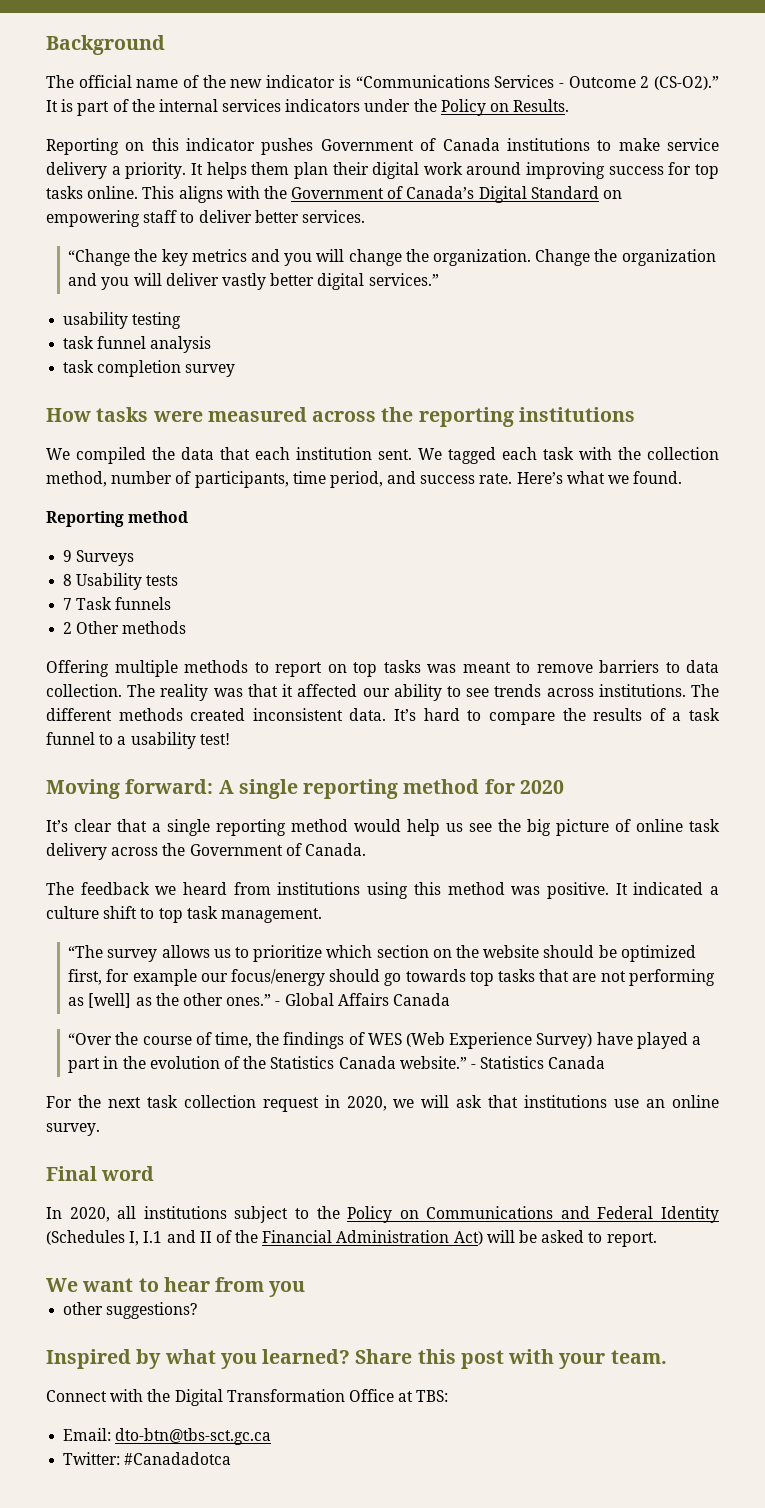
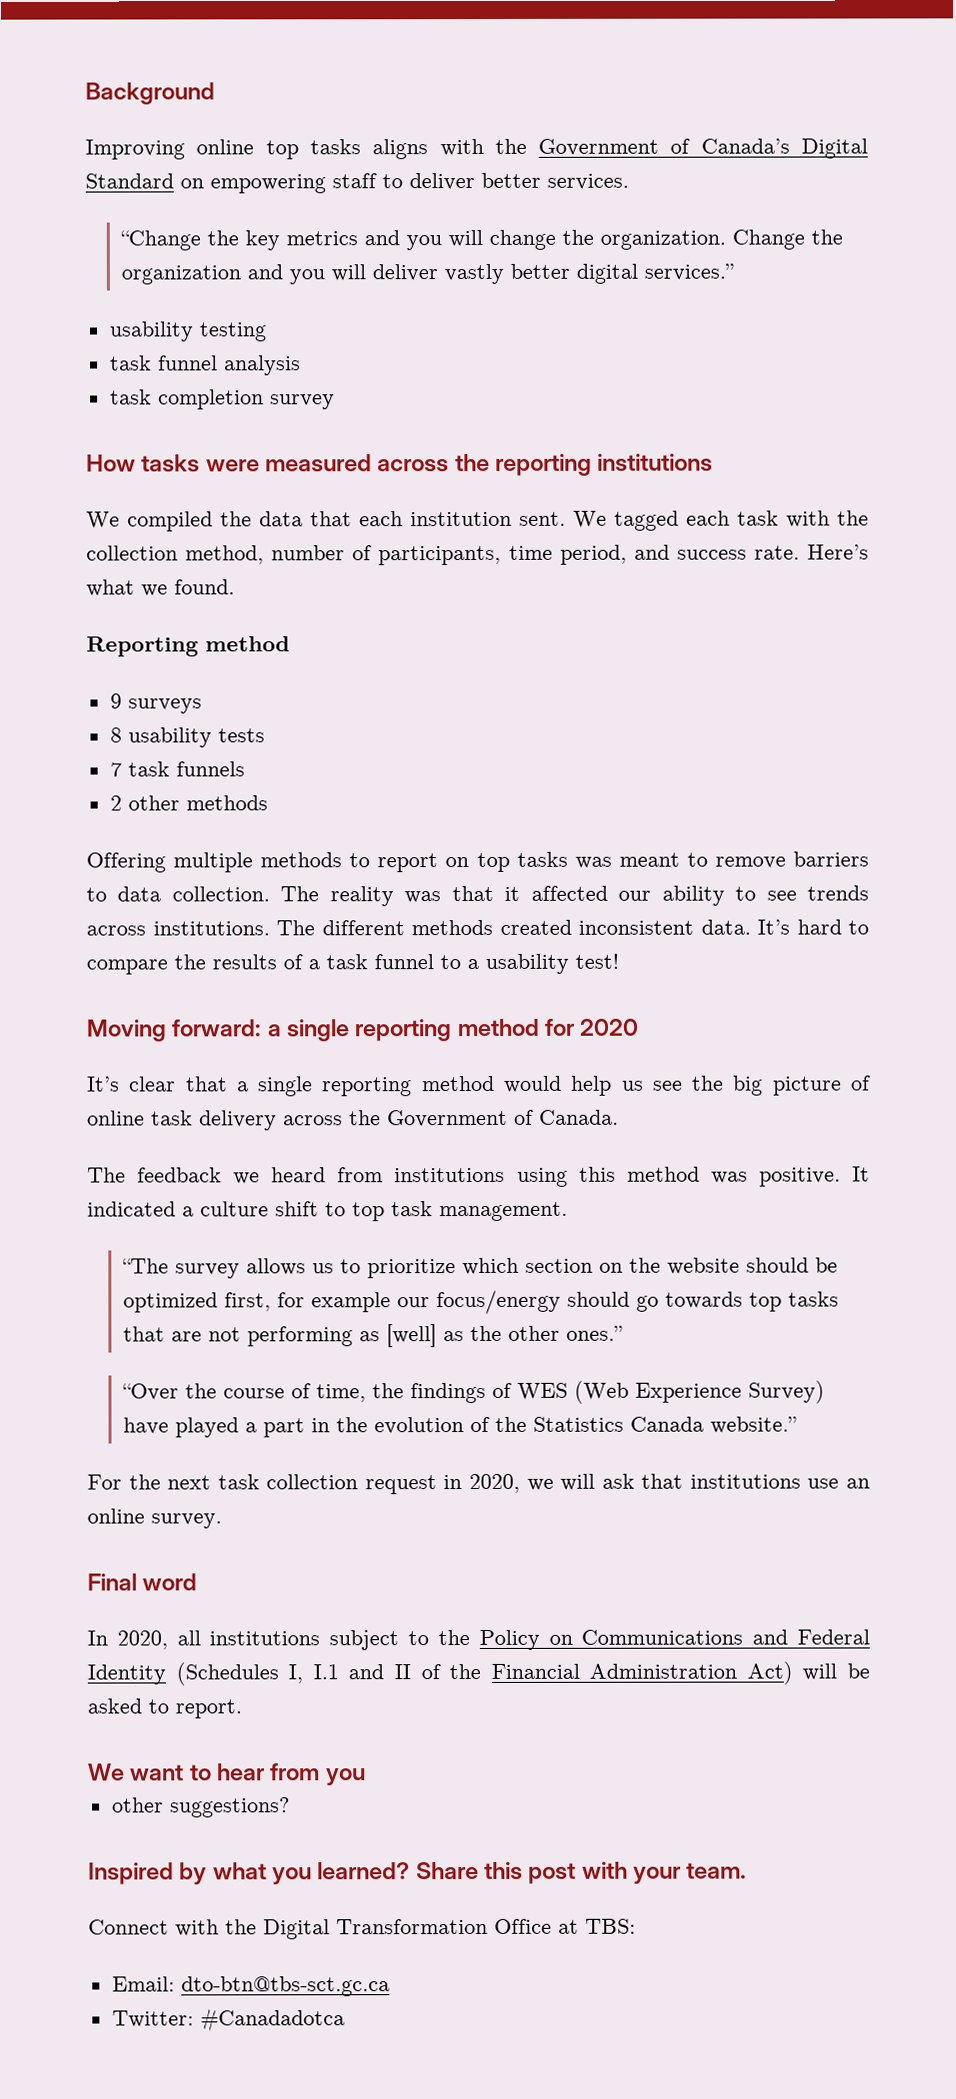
- The official name of the new indicator is “Communications Services - Outcome 2 (CS-O2).” It is part of the internal services indicators under the Policy on Results.
- Reporting on this indicator pushes Government of Canada institutions to make service delivery a priority. It helps them plan their digital work around improving success for top tasks online. This aligns with the Government of Canada’s Digital Standard on empowering staff to deliver better services.
+ Improving online top tasks aligns with the Government of Canada’s Digital Standard on empowering staff to deliver better services.
- 9 Surveys
+ 9 surveys
- 8 Usability tests
+ 8 usability tests
- 7 Task funnels
+ 7 task funnels
- 2 Other methods
+ 2 other methods
- Moving forward: A single reporting method for 2020
+ Moving forward: a single reporting method for 2020
- - Global Affairs Canada
- - Statistics Canada

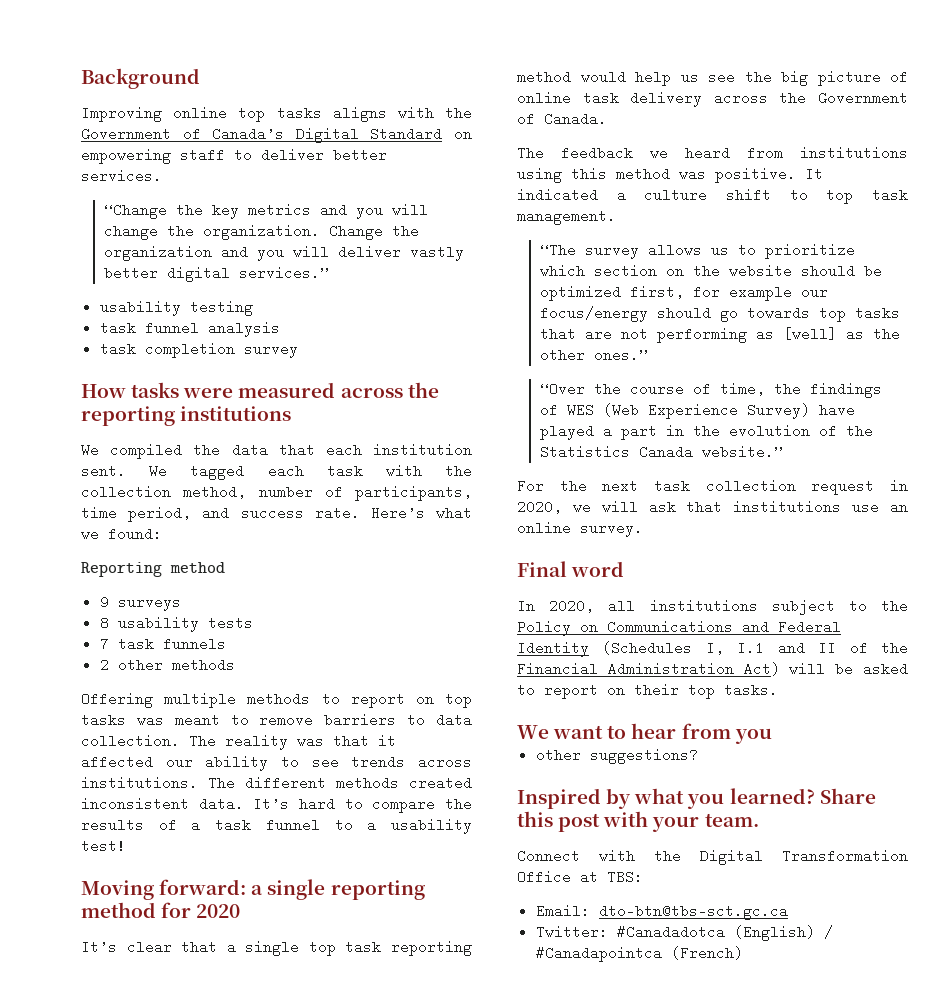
- Here’s what we found.
+ Here’s what we found:
- It’s clear that a single reporting method would help us see the big picture of online task delivery across the Government of Canada.
+ It’s clear that a single top task reporting method would help us see the big picture of online task delivery across the Government of Canada.
- In 2020, all institutions subject to the Policy on Communications and Federal Identity (Schedules I, I.1 and II of the Financial Administration Act) will be asked to report.
+ In 2020, all institutions subject to the Policy on Communications and Federal Identity (Schedules I, I.1 and II of the Financial Administration Act) will be asked to report on their top tasks.
- Twitter: #Canadadotca
+ Twitter: #Canadadotca (English) / #Canadapointca (French)

